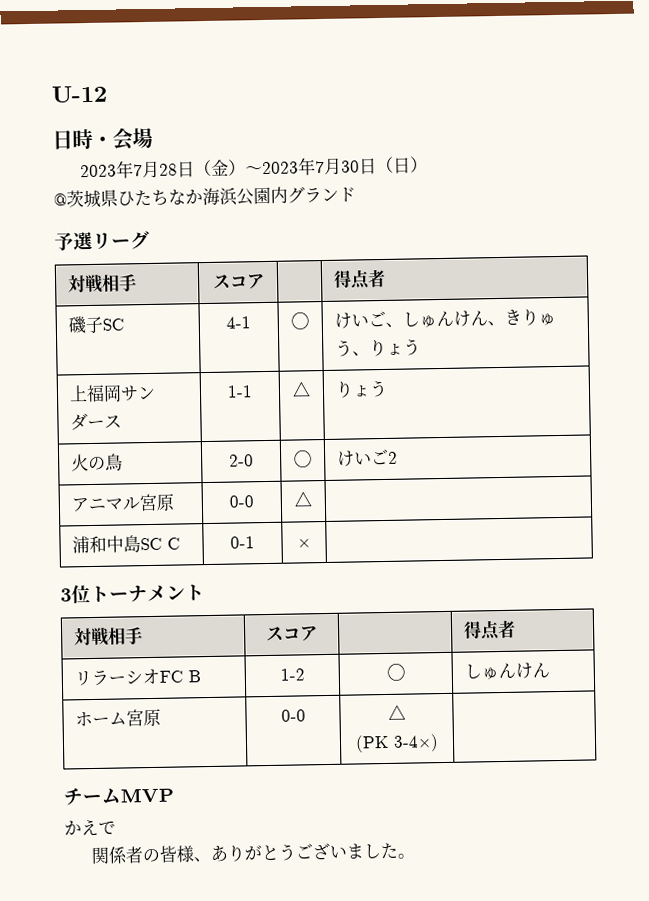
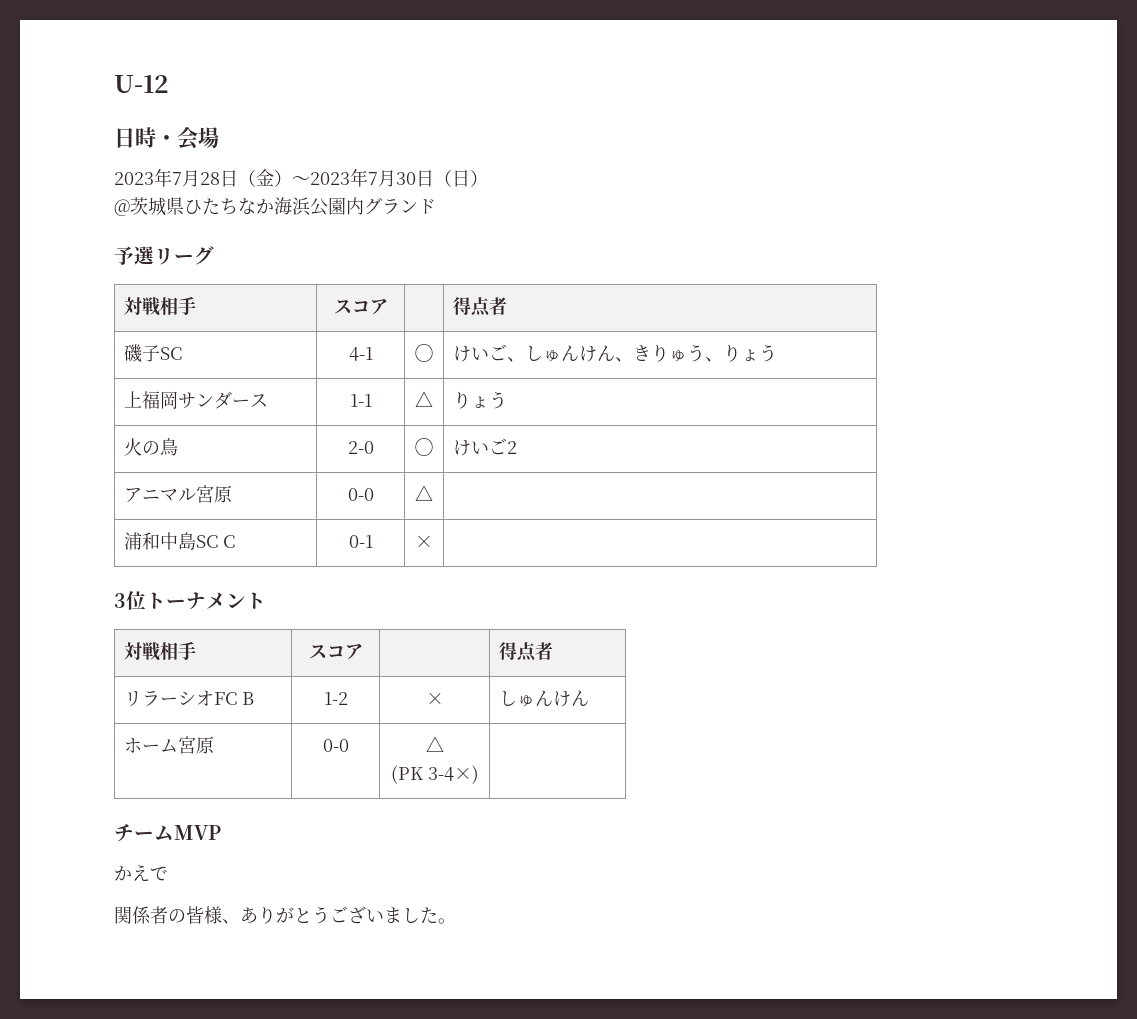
- リラーシオFC B | 1-2 | ◯ | しゅんけん
+ リラーシオFC B | 1-2 | × | しゅんけん

